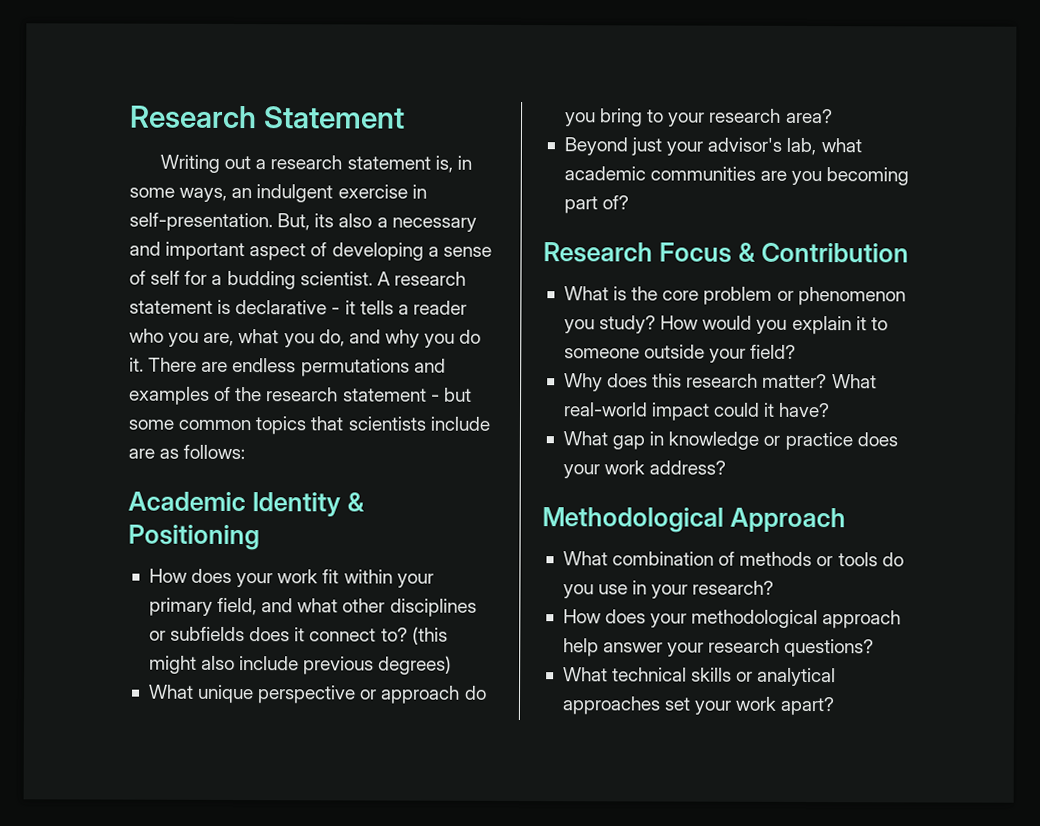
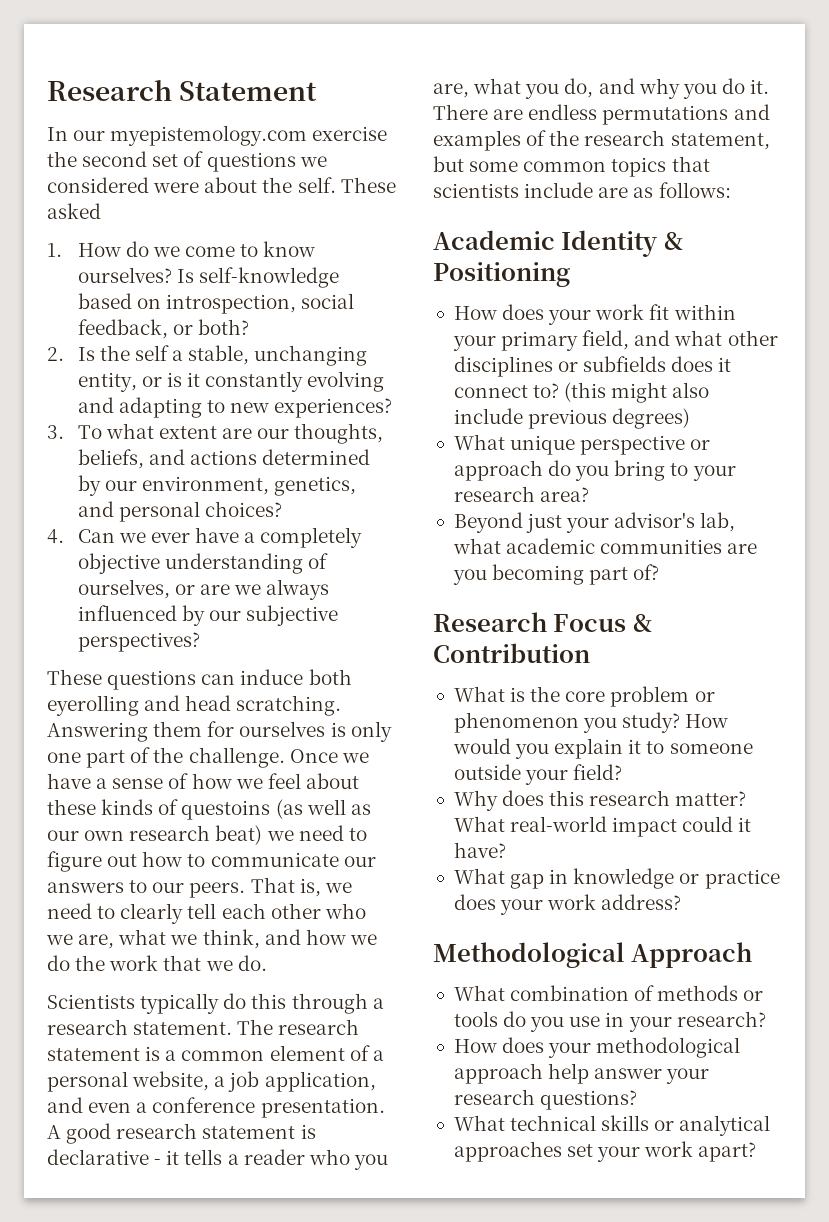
- Writing out a research statement is, in some ways, an indulgent exercise in self-presentation. But, its also a necessary and important aspect of developing a sense of self for a budding scientist. A research statement is declarative - it tells a reader who you are, what you do, and why you do it.
+ In our myepistemology.com exercise the second set of questions we considered were about the self. These asked
+ 1. How do we come to know ourselves? Is self-knowledge based on introspection, social feedback, or both?
+ 2. Is the self a stable, unchanging entity, or is it constantly evolving and adapting to new experiences?
+ 3. To what extent are our thoughts, beliefs, and actions determined by our environment, genetics, and personal choices?
+ 4. Can we ever have a completely objective understanding of ourselves, or are we always influenced by our subjective perspectives?
+ These questions can induce both eyerolling and head scratching. Answering them for ourselves is only one part of the challenge. Once we have a sense of how we feel about these kinds of questoins (as well as our own research beat) we need to figure out how to communicate our answers to our peers. That is, we need to clearly tell each other who we are, what we think, and how we do the work that we do.
+ Scientists typically do this through a research statement. The research statement is a common element of a personal website, a job application, and even a conference presentation. A good research statement is declarative - it tells a reader who you are, what you do, and why you do it.
- There are endless permutations and examples of the research statement - but some common topics that scientists include are as follows:
+ There are endless permutations and examples of the research statement, but some common topics that scientists include are as follows:

